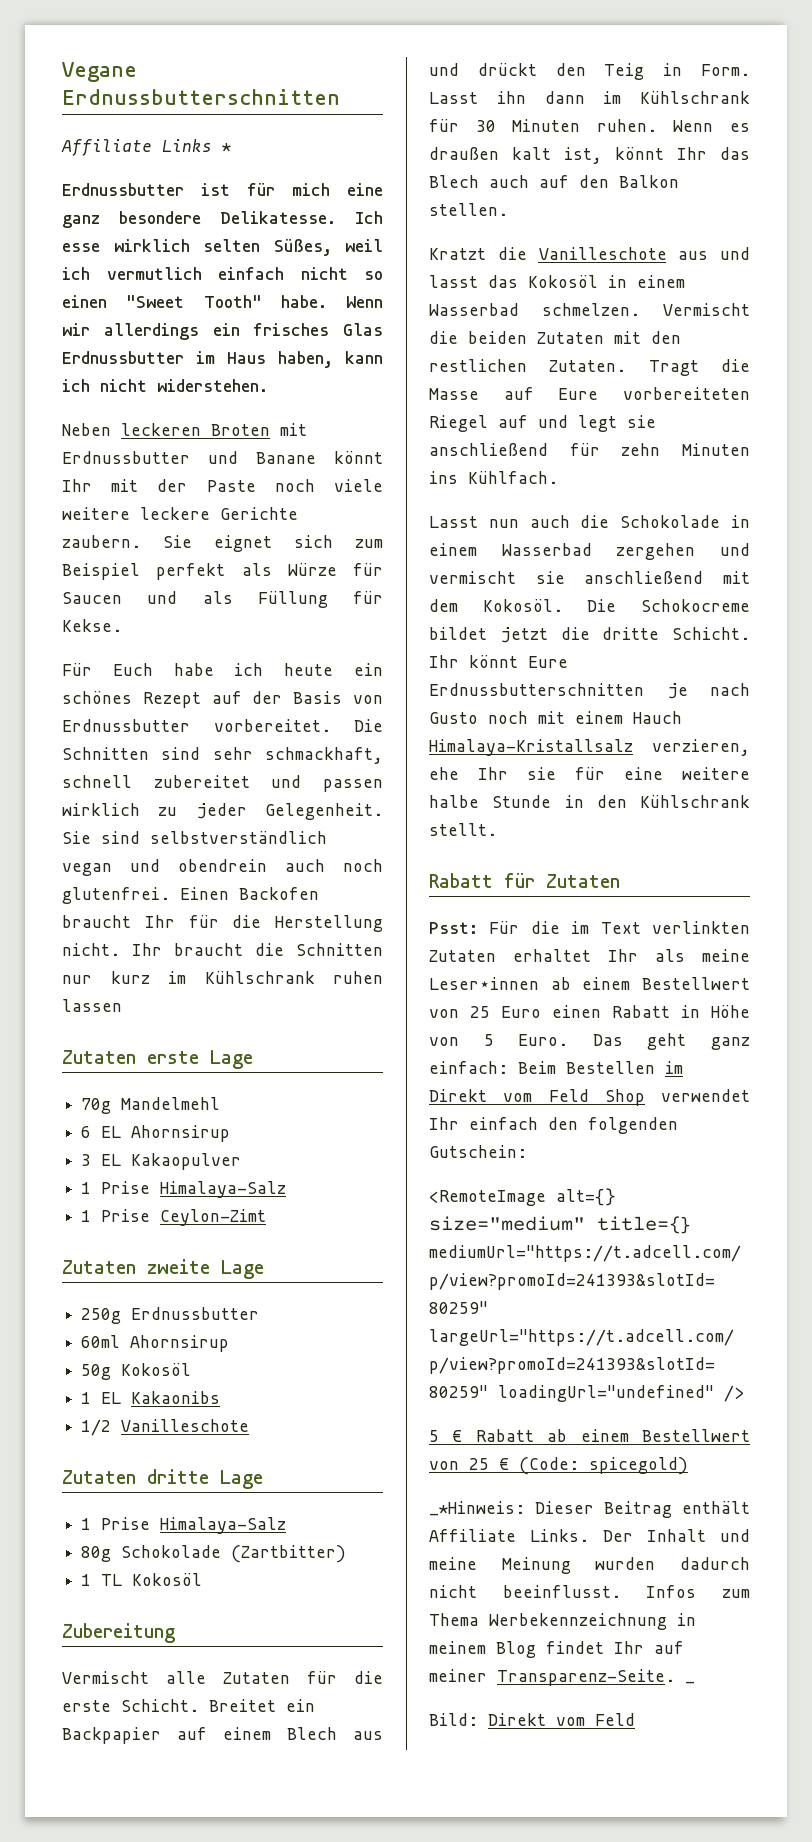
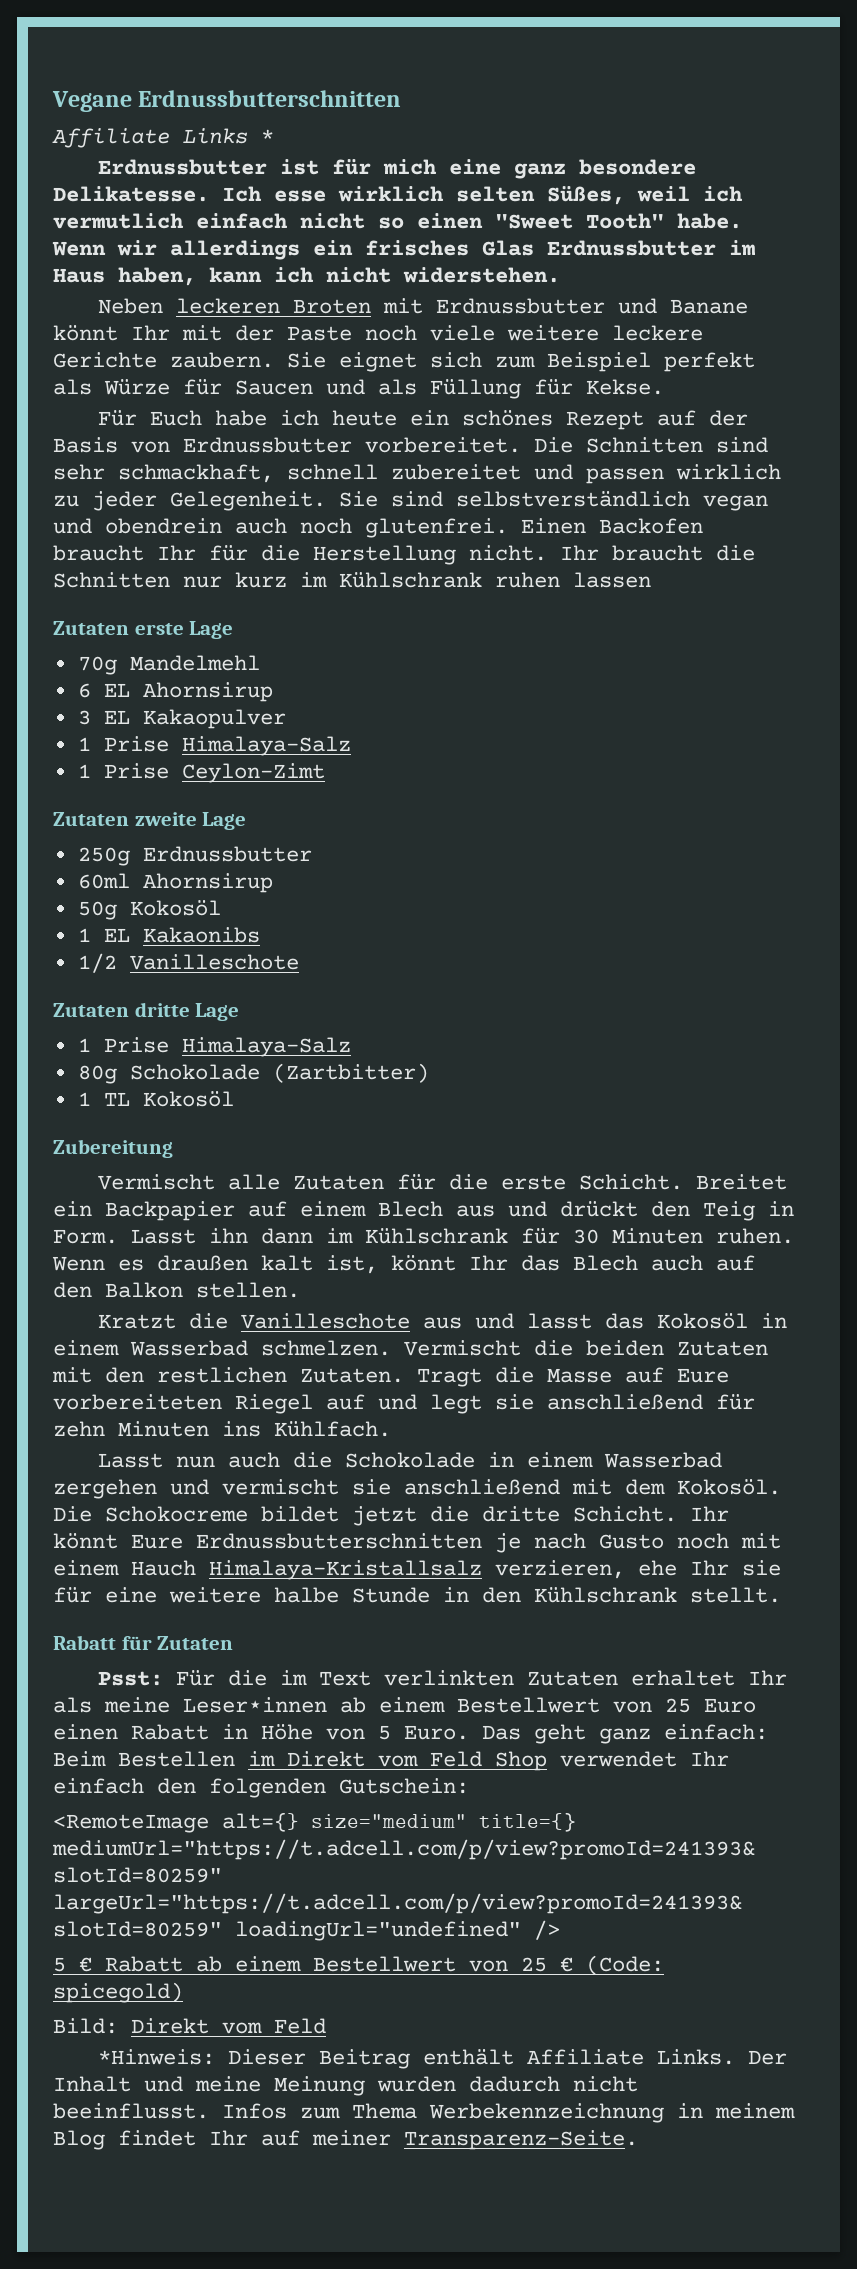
- _*Hinweis: Dieser Beitrag enthält Affiliate Links.
+ Bild: Direkt vom Feld
+ *Hinweis: Dieser Beitrag enthält Affiliate Links.
- _
- Bild: Direkt vom Feld

